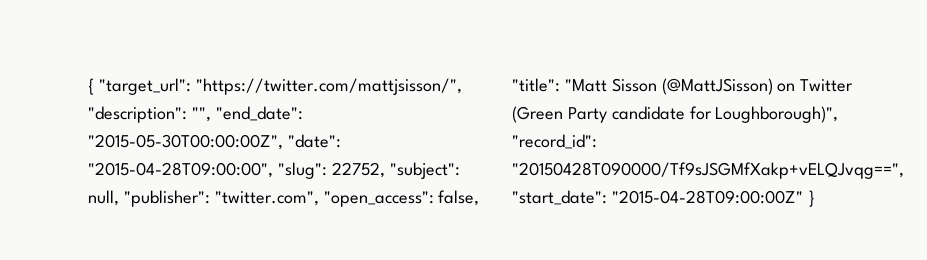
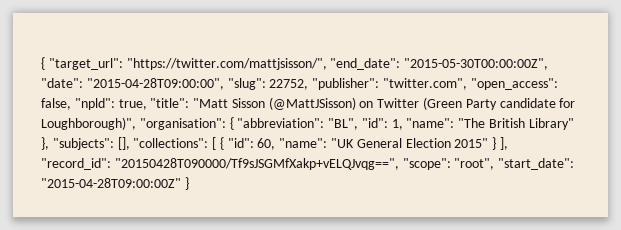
- { "target_url": "https://twitter.com/mattjsisson/", "description": "", "end_date": "2015-05-30T00:00:00Z", "date": "2015-04-28T09:00:00", "slug": 22752, "subject": null, "publisher": "twitter.com", "open_access": false, "title": "Matt Sisson (@MattJSisson) on Twitter (Green Party candidate for Loughborough)", "record_id": "20150428T090000/Tf9sJSGMfXakp+vELQJvqg==", "start_date": "2015-04-28T09:00:00Z" }
+ { "target_url": "https://twitter.com/mattjsisson/", "end_date": "2015-05-30T00:00:00Z", "date": "2015-04-28T09:00:00", "slug": 22752, "publisher": "twitter.com", "open_access": false, "npld": true, "title": "Matt Sisson (@MattJSisson) on Twitter (Green Party candidate for Loughborough)", "organisation": { "abbreviation": "BL", "id": 1, "name": "The British Library" }, "subjects": [], "collections": [ { "id": 60, "name": "UK General Election 2015" } ], "record_id": "20150428T090000/Tf9sJSGMfXakp+vELQJvqg==", "scope": "root", "start_date": "2015-04-28T09:00:00Z" }

